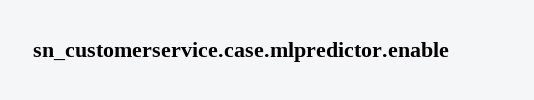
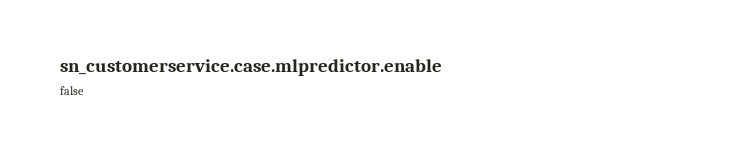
+ false

